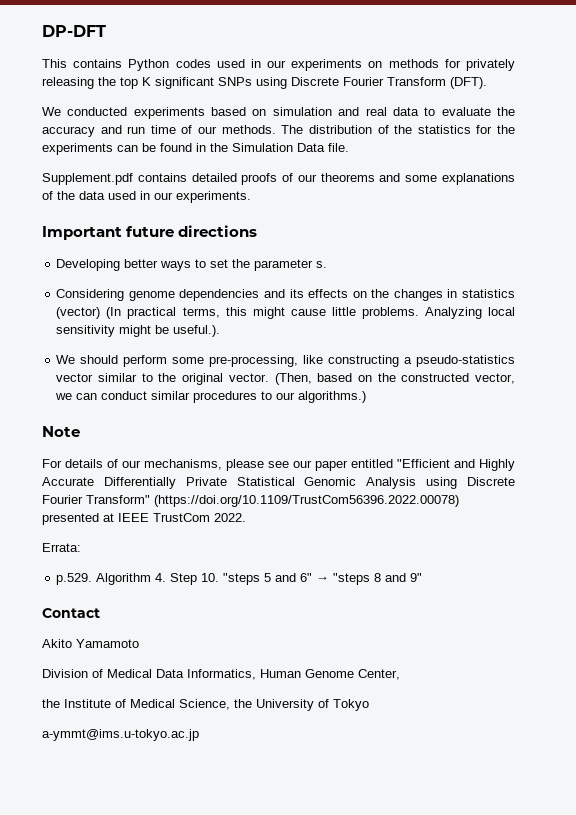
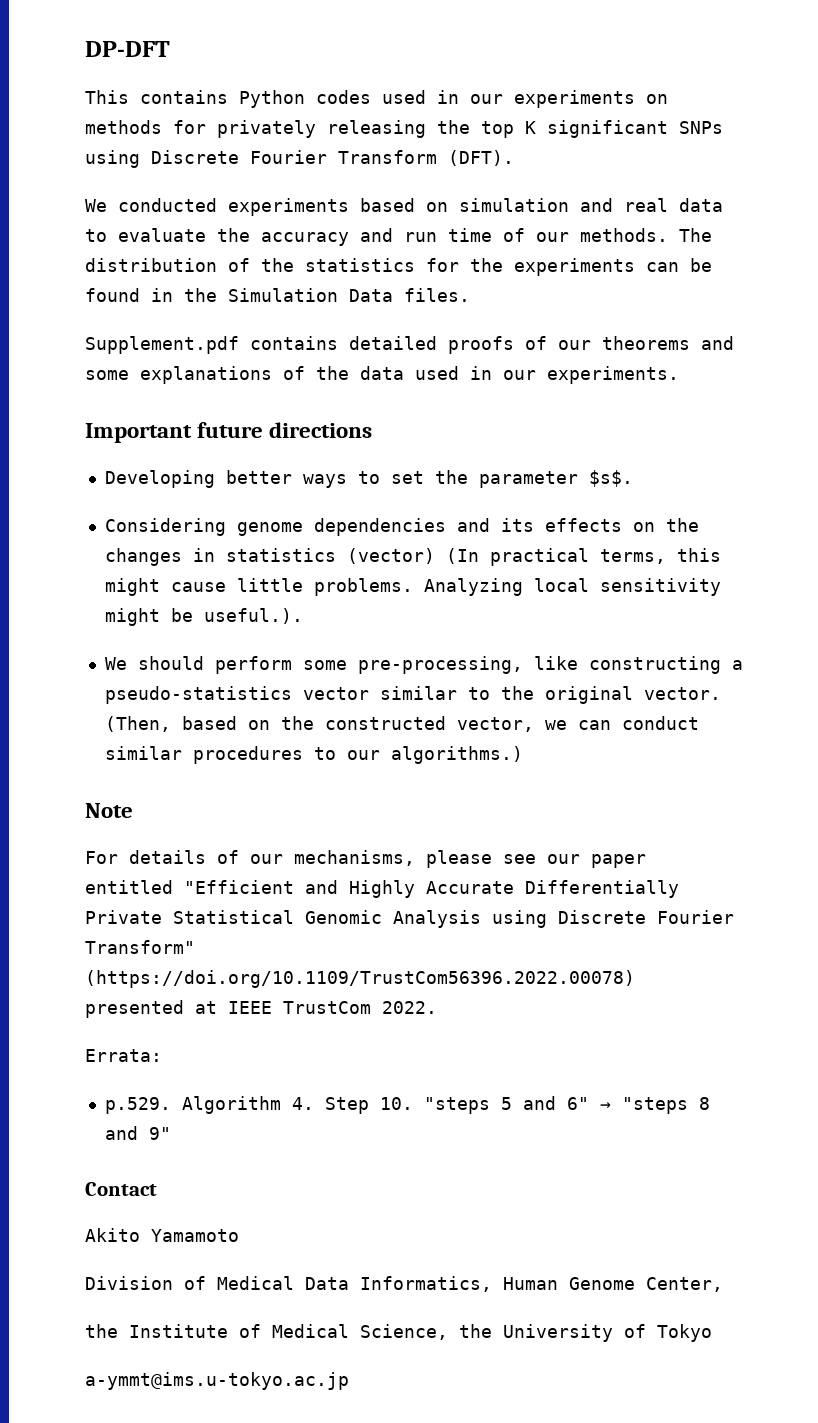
- The distribution of the statistics for the experiments can be found in the Simulation Data file.
+ The distribution of the statistics for the experiments can be found in the Simulation Data files.
- Developing better ways to set the parameter s.
+ Developing better ways to set the parameter $s$.

